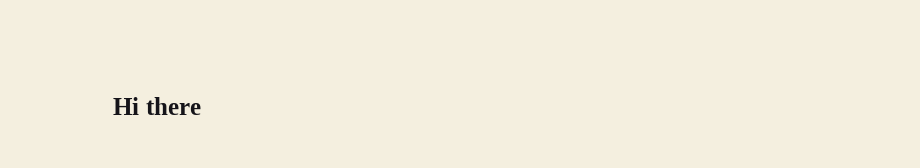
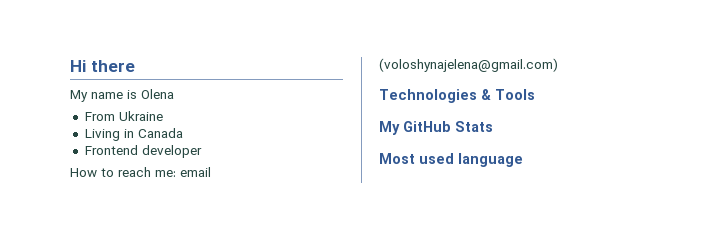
+ My name is Olena
+ From Ukraine
+ Living in Canada
+ Frontend developer
+ How to reach me: email (voloshynajelena@gmail.com)
+ Technologies & Tools
+ My GitHub Stats
+ Most used language

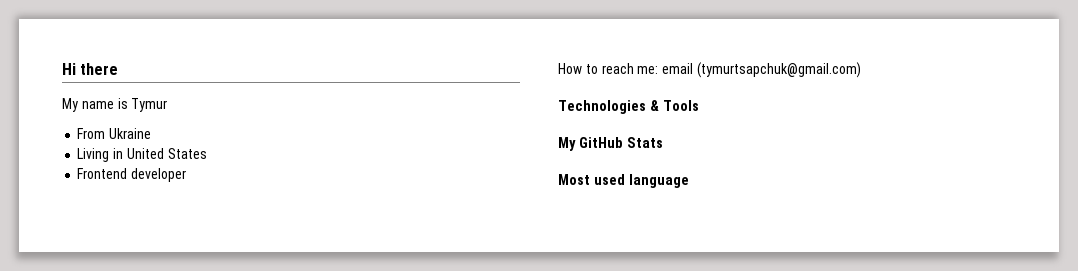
- My name is Olena
+ My name is Tymur
- Living in Canada
+ Living in United States
- How to reach me: email (voloshynajelena@gmail.com)
+ How to reach me: email (tymurtsapchuk@gmail.com)

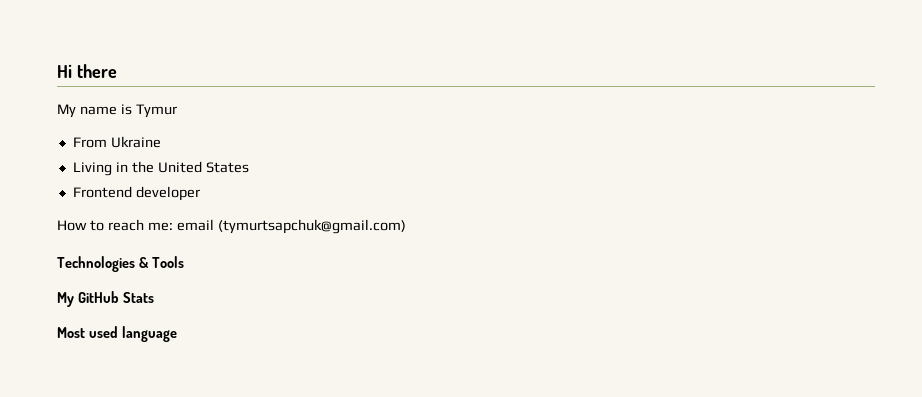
- Living in United States
+ Living in the United States

